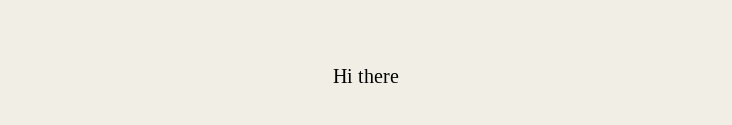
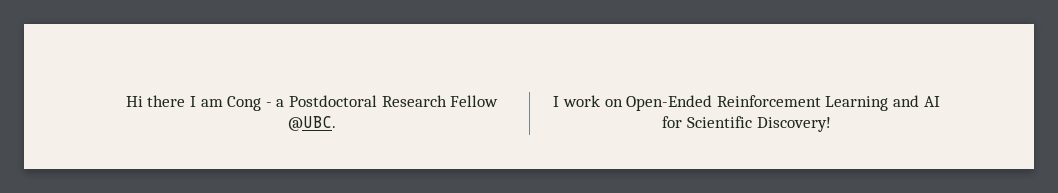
- Hi there
+ Hi there I am Cong - a Postdoctoral Research Fellow @UBC.
+ I work on Open-Ended Reinforcement Learning and AI for Scientific Discovery!

